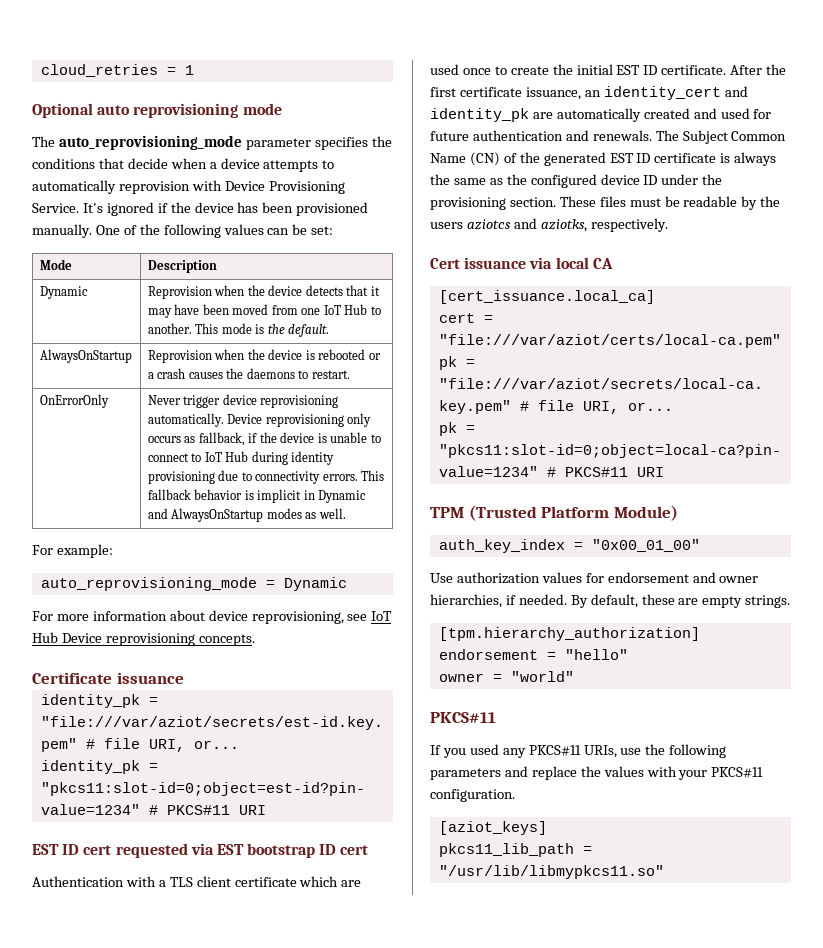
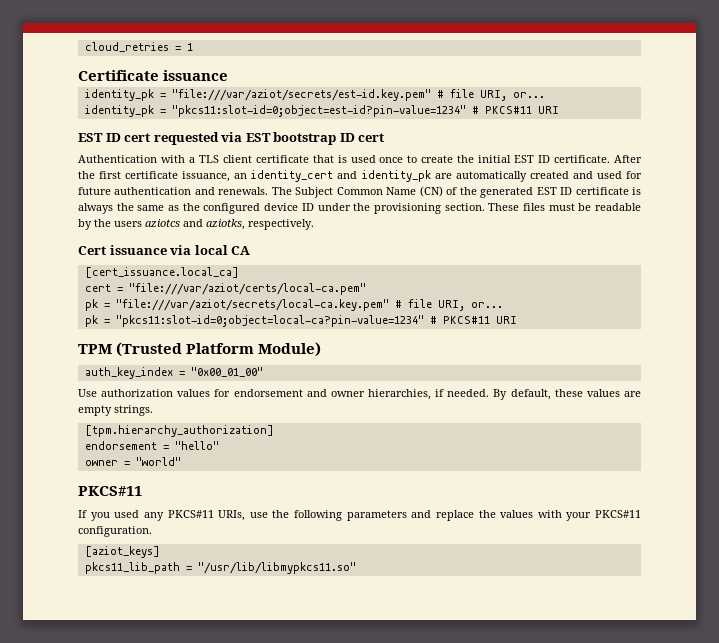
- Optional auto reprovisioning mode
- The auto_reprovisioning_mode parameter specifies the conditions that decide when a device attempts to automatically reprovision with Device Provisioning Service. It's ignored if the device has been provisioned manually. One of the following values can be set:
- Mode | Description
- Dynamic | Reprovision when the device detects that it may have been moved from one IoT Hub to another. This mode is the default.
- AlwaysOnStartup | Reprovision when the device is rebooted or a crash causes the daemons to restart.
- OnErrorOnly | Never trigger device reprovisioning automatically. Device reprovisioning only occurs as fallback, if the device is unable to connect to IoT Hub during identity provisioning due to connectivity errors. This fallback behavior is implicit in Dynamic and AlwaysOnStartup modes as well.
- For example:
- auto_reprovisioning_mode = Dynamic
- For more information about device reprovisioning, see IoT Hub Device reprovisioning concepts.
- Authentication with a TLS client certificate which are used once to create the initial EST ID certificate.
+ Authentication with a TLS client certificate that is used once to create the initial EST ID certificate.
- By default, these are empty strings.
+ By default, these values are empty strings.

